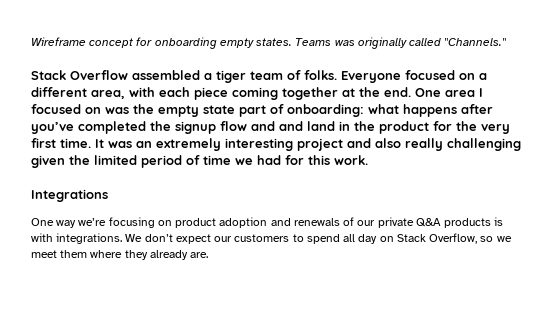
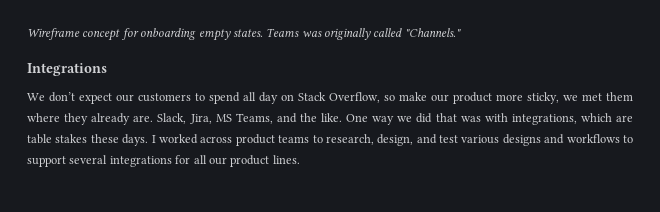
- Stack Overflow assembled a tiger team of folks. Everyone focused on a different area, with each piece coming together at the end. One area I focused on was the empty state part of onboarding: what happens after you’ve completed the signup flow and and land in the product for the very first time. It was an extremely interesting project and also really challenging given the limited period of time we had for this work.
  Integrations
- One way we’re focusing on product adoption and renewals of our private Q&A products is with integrations. We don’t expect our customers to spend all day on Stack Overflow, so we meet them where they already are.
+ We don’t expect our customers to spend all day on Stack Overflow, so make our product more sticky, we met them where they already are.
+ Slack, Jira, MS Teams, and the like. One way we did that was with integrations, which are table stakes these days. I worked across product teams to research, design, and test various designs and workflows to support several integrations for all our product lines.

